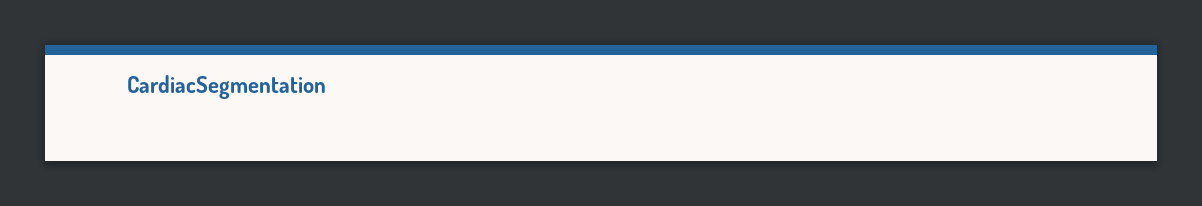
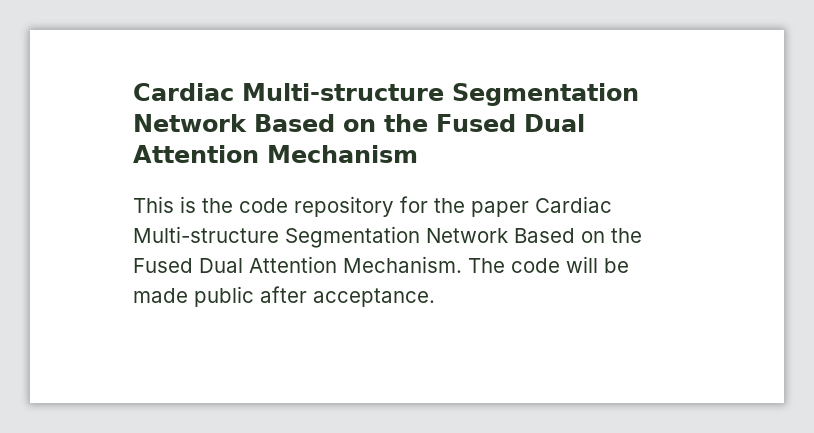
- CardiacSegmentation
+ Cardiac Multi-structure Segmentation Network Based on the Fused Dual Attention Mechanism
+ This is the code repository for the paper Cardiac Multi-structure Segmentation Network Based on the Fused Dual Attention Mechanism. The code will be made public after acceptance.

